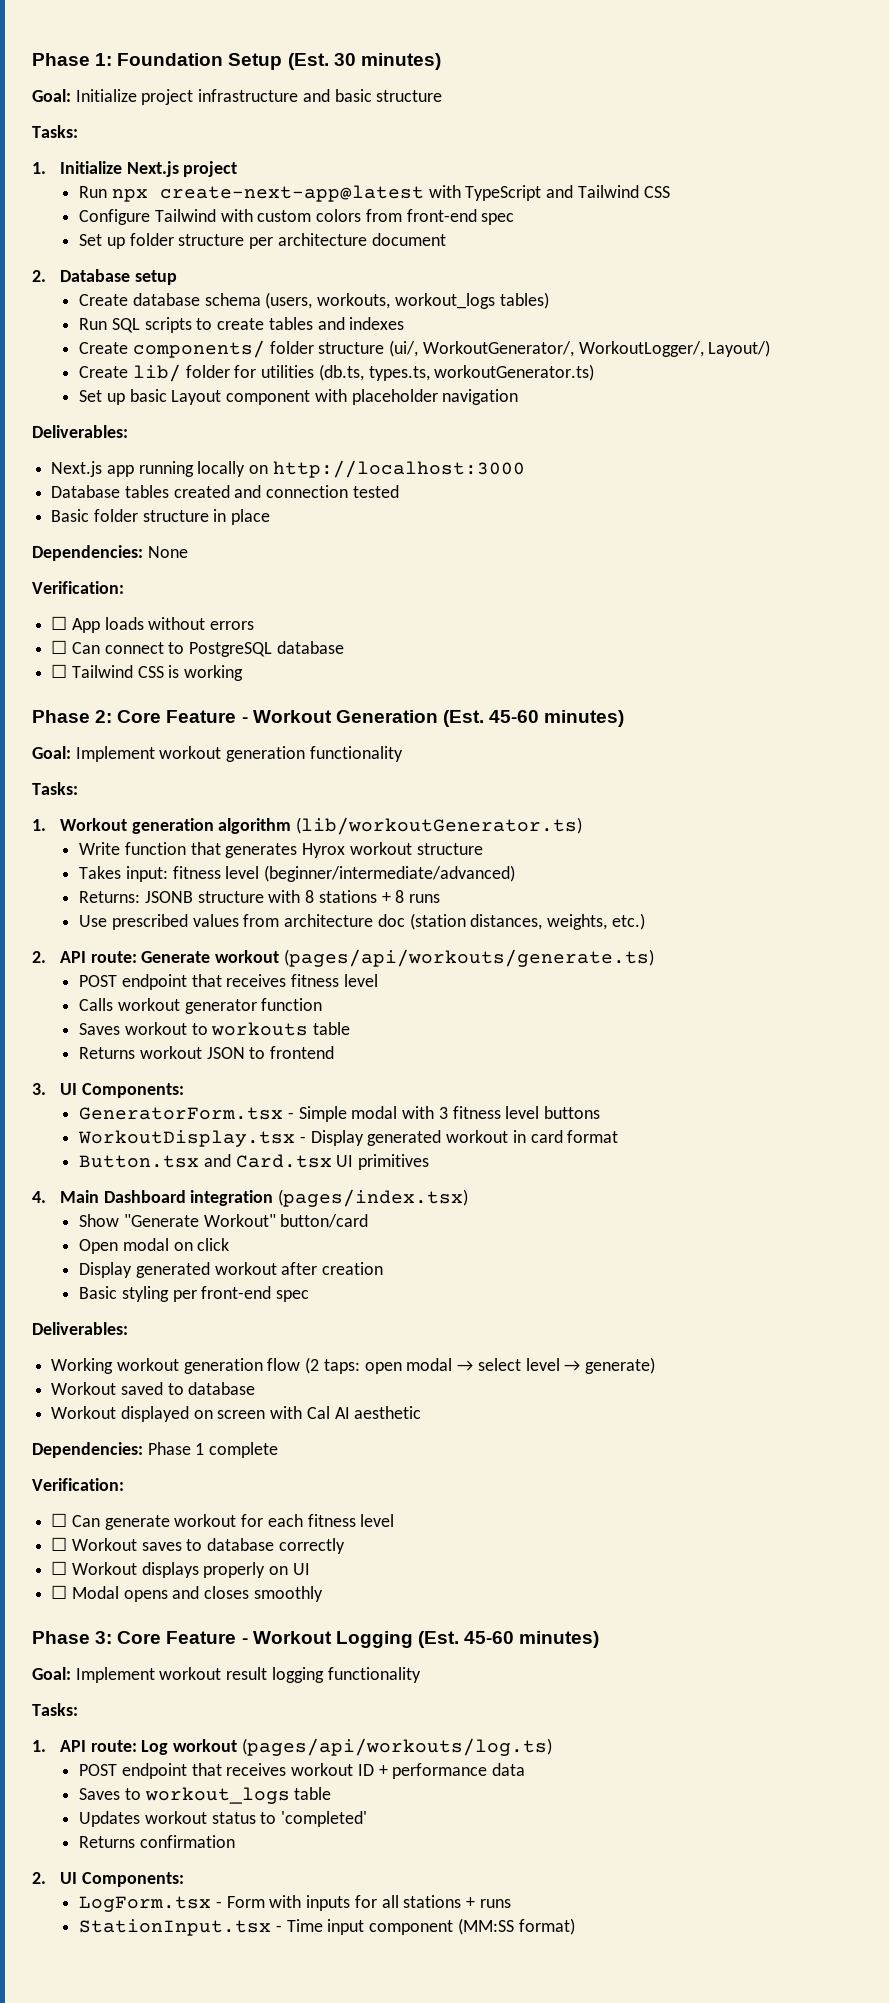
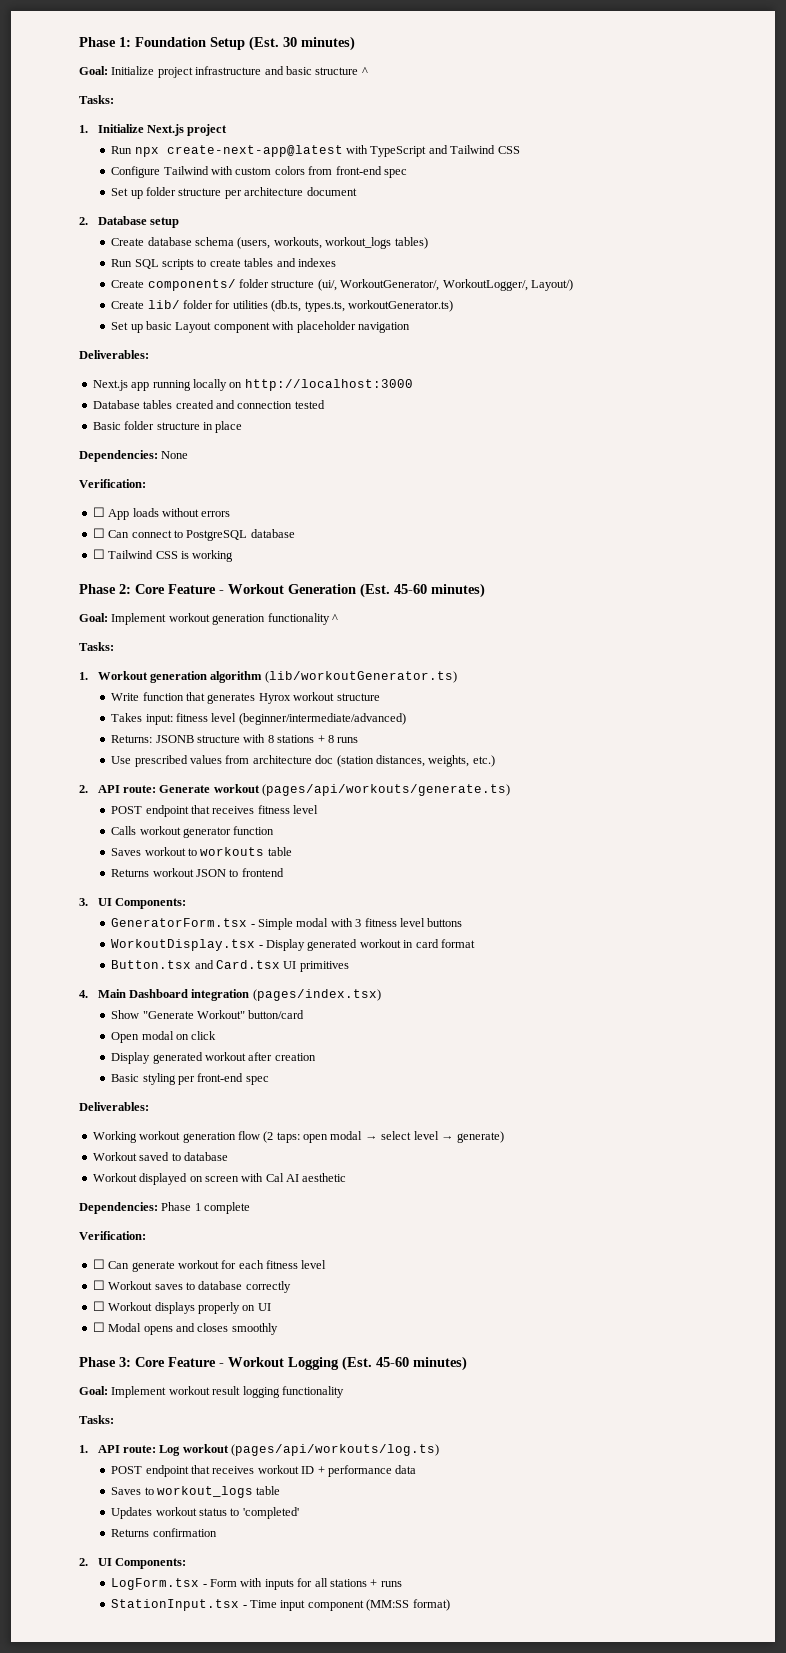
- Goal: Initialize project infrastructure and basic structure
+ Goal: Initialize project infrastructure and basic structure ^
- Goal: Implement workout generation functionality
+ Goal: Implement workout generation functionality ^

